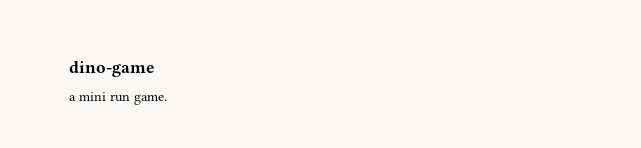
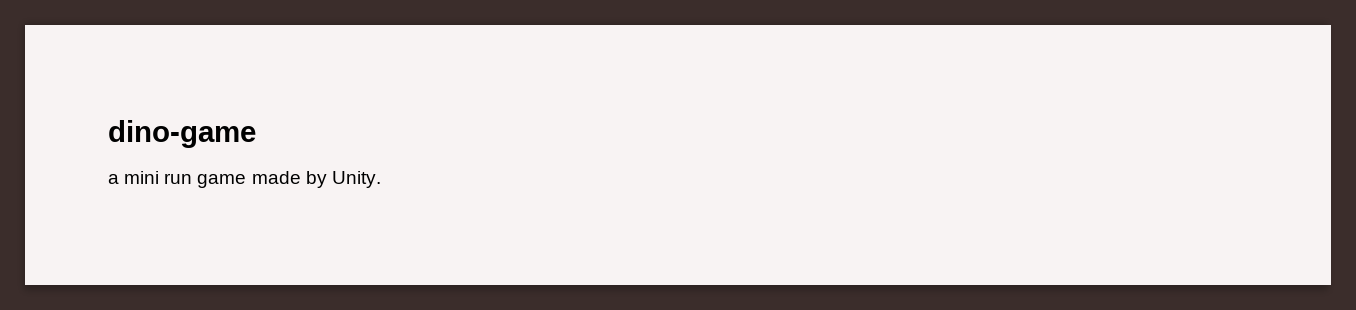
- a mini run game.
+ a mini run game made by Unity.

